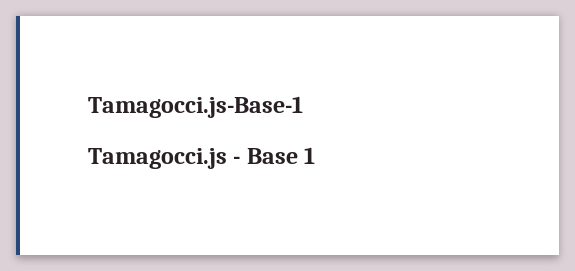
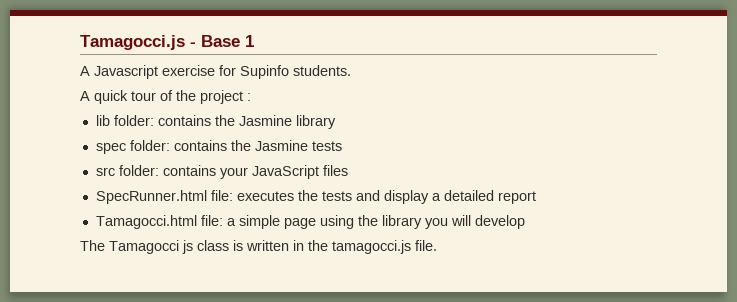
- Tamagocci.js-Base-1
+ A Javascript exercise for Supinfo students.
+ A quick tour of the project :
+ lib folder: contains the Jasmine library
+ spec folder: contains the Jasmine tests
+ src folder: contains your JavaScript files
+ SpecRunner.html file: executes the tests and display a detailed report
+ Tamagocci.html file: a simple page using the library you will develop
+ The Tamagocci js class is written in the tamagocci.js file.

